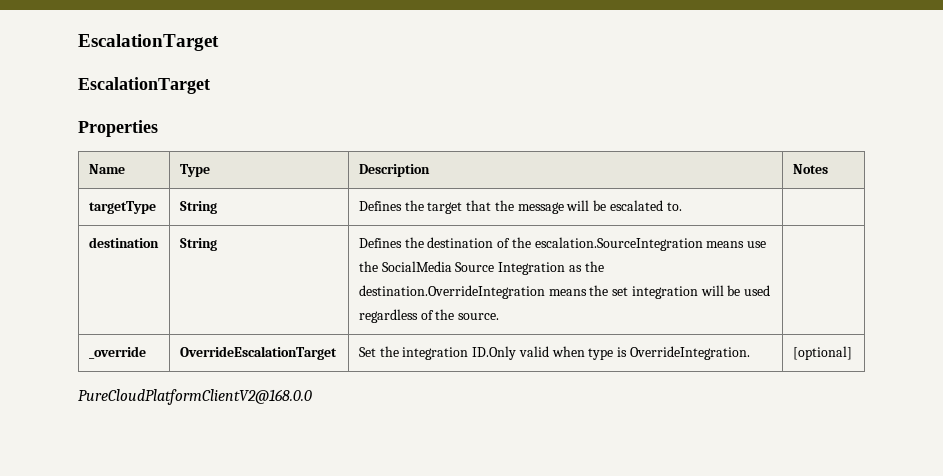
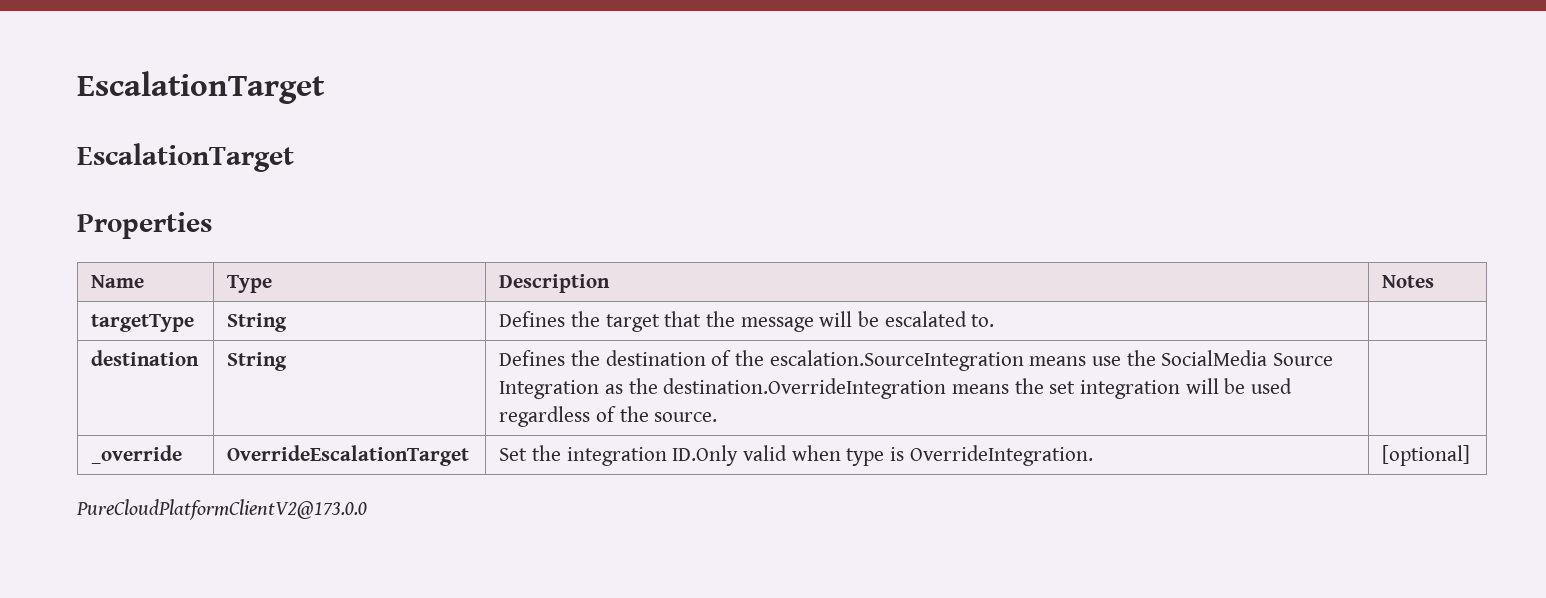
- PureCloudPlatformClientV2@168.0.0
+ PureCloudPlatformClientV2@173.0.0

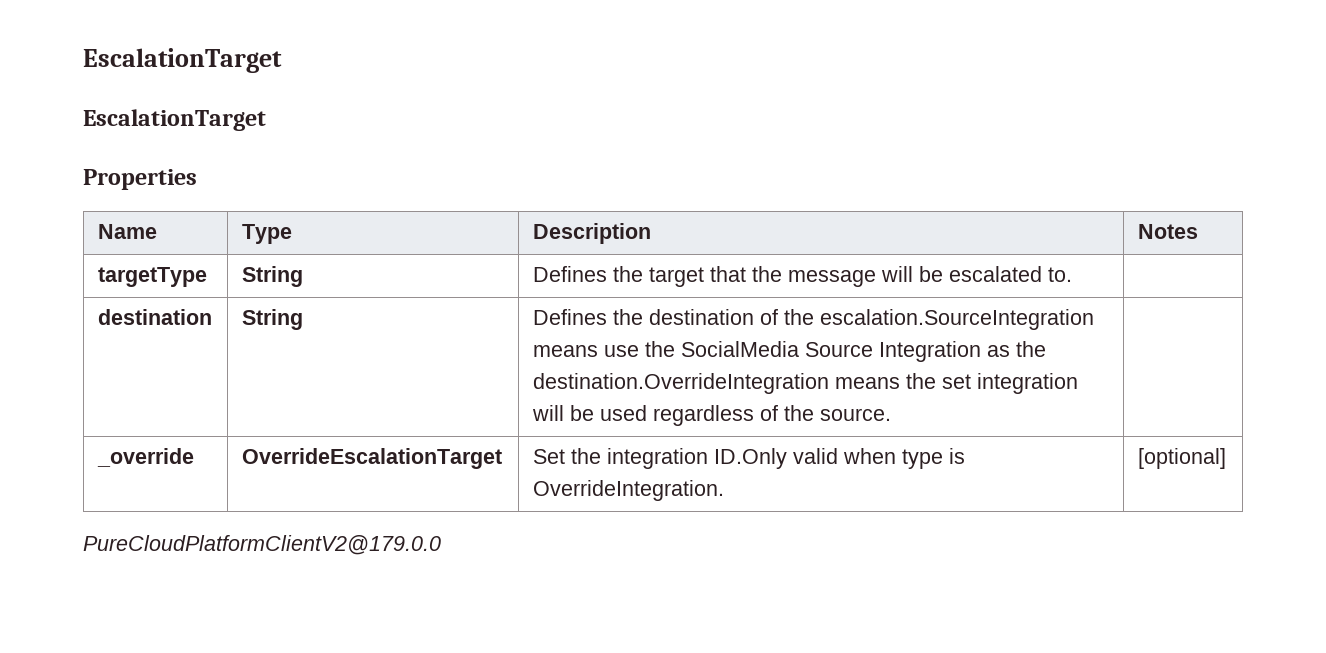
- PureCloudPlatformClientV2@173.0.0
+ PureCloudPlatformClientV2@179.0.0

